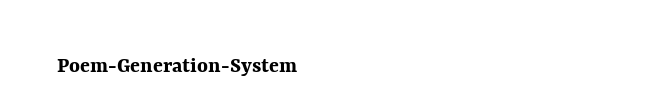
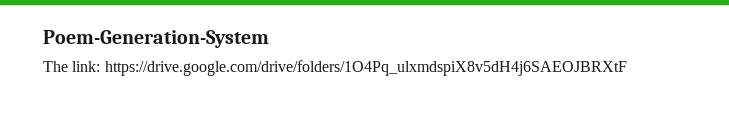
+ The link: https://drive.google.com/drive/folders/1O4Pq_ulxmdspiX8v5dH4j6SAEOJBRXtF

